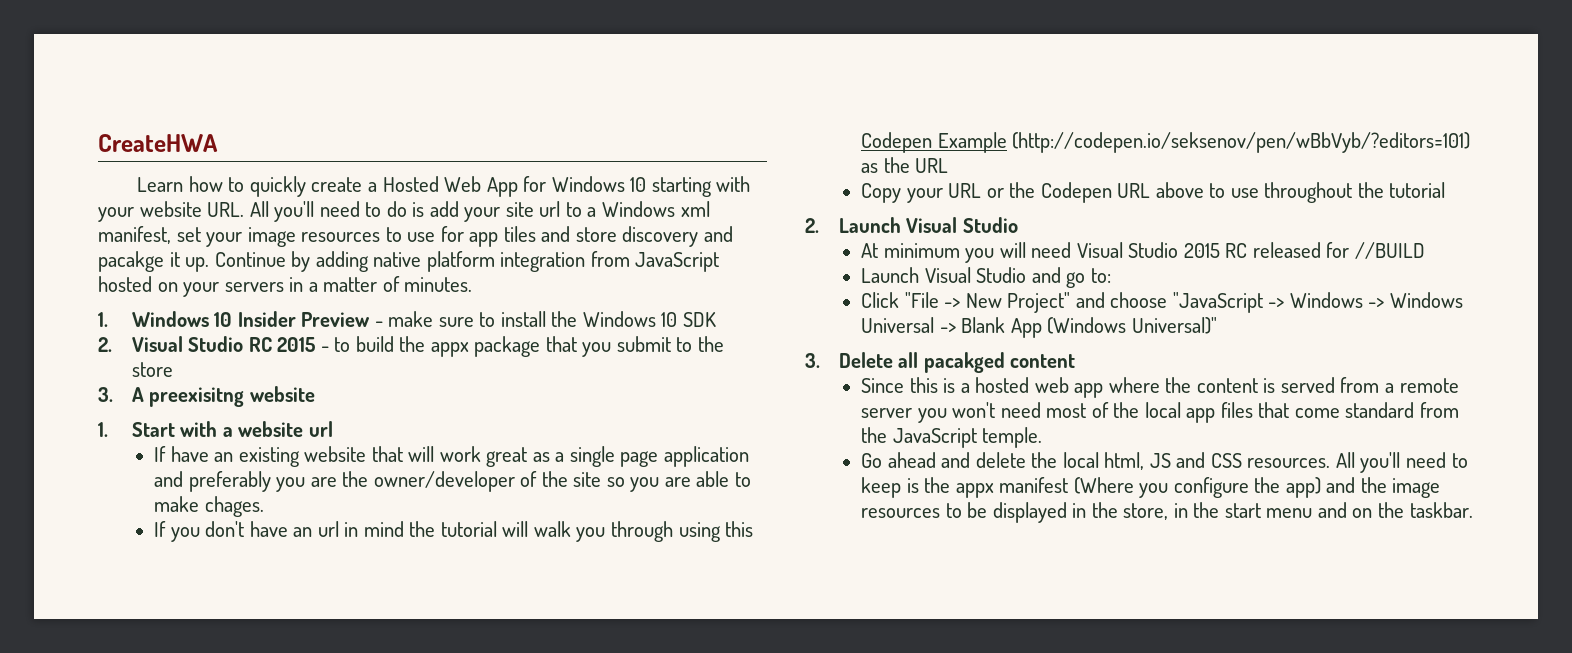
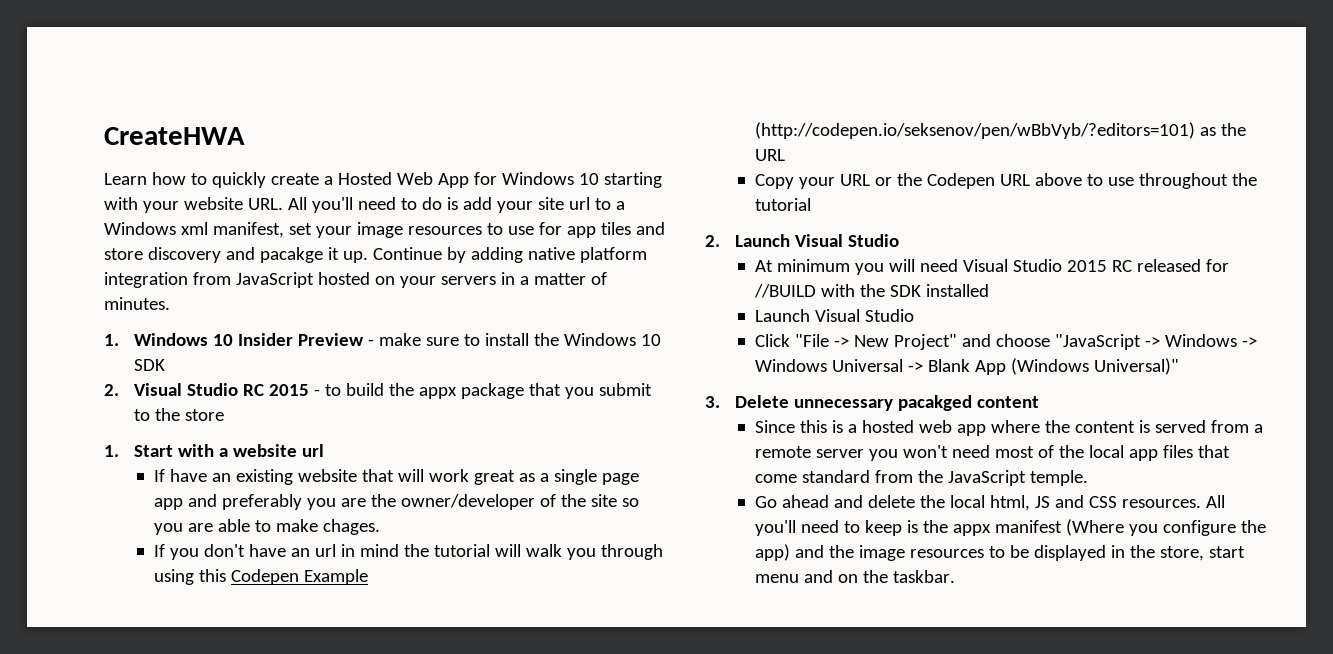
- 3. A preexisitng website
- If have an existing website that will work great as a single page application and preferably you are the owner/developer of the site so you are able to make chages.
+ If have an existing website that will work great as a single page app and preferably you are the owner/developer of the site so you are able to make chages.
- At minimum you will need Visual Studio 2015 RC released for //BUILD
- Launch Visual Studio and go to:
+ At minimum you will need Visual Studio 2015 RC released for //BUILD with the SDK installed
+ Launch Visual Studio
- 3. Delete all pacakged content
+ 3. Delete unnecessary pacakged content
- All you'll need to keep is the appx manifest (Where you configure the app) and the image resources to be displayed in the store, in the start menu and on the taskbar.
+ All you'll need to keep is the appx manifest (Where you configure the app) and the image resources to be displayed in the store, start menu and on the taskbar.

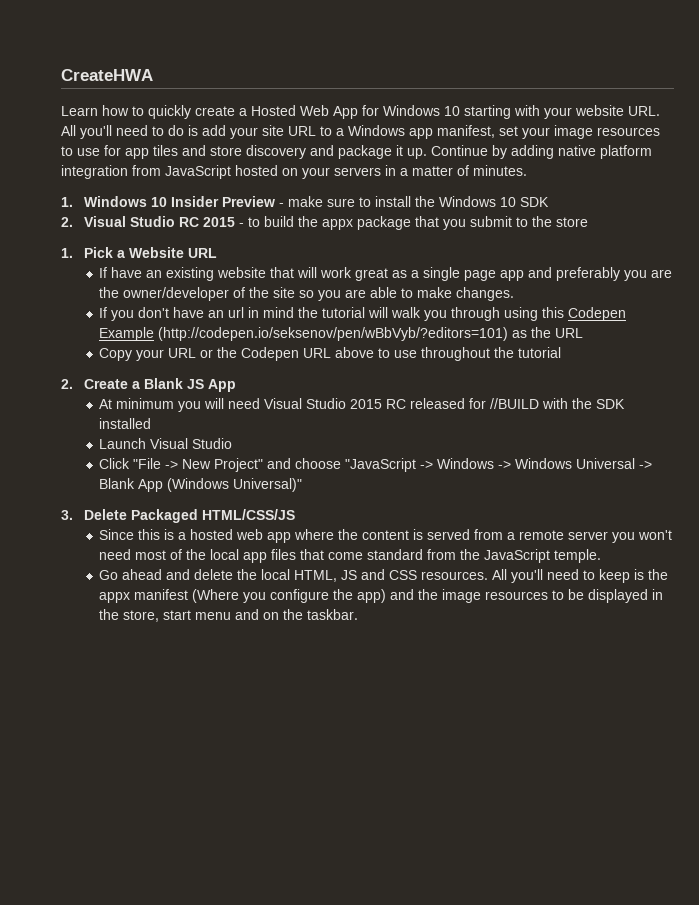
- Learn how to quickly create a Hosted Web App for Windows 10 starting with your website URL. All you'll need to do is add your site url to a Windows xml manifest, set your image resources to use for app tiles and store discovery and pacakge it up.
+ Learn how to quickly create a Hosted Web App for Windows 10 starting with your website URL. All you'll need to do is add your site URL to a Windows app manifest, set your image resources to use for app tiles and store discovery and package it up.
- 1. Start with a website url
+ 1. Pick a Website URL
- If have an existing website that will work great as a single page app and preferably you are the owner/developer of the site so you are able to make chages.
+ If have an existing website that will work great as a single page app and preferably you are the owner/developer of the site so you are able to make changes.
- 2. Launch Visual Studio
+ 2. Create a Blank JS App
- 3. Delete unnecessary pacakged content
+ 3. Delete Packaged HTML/CSS/JS
- Go ahead and delete the local html, JS and CSS resources.
+ Go ahead and delete the local HTML, JS and CSS resources.

